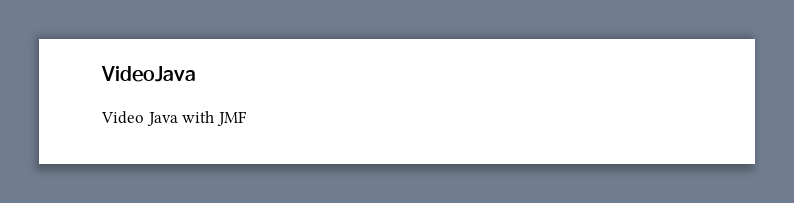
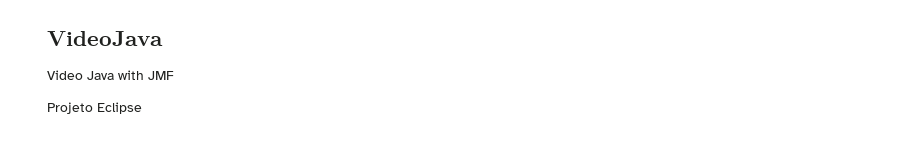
+ Projeto Eclipse

